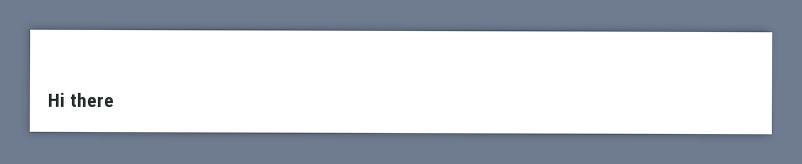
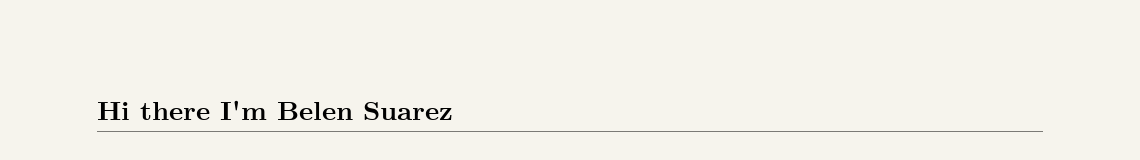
- Hi there
+ Hi there I'm Belen Suarez

